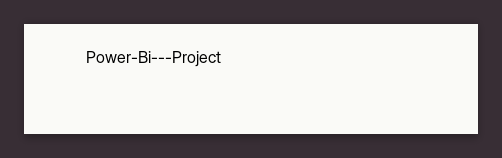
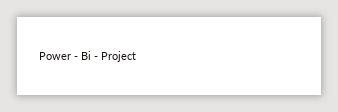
- Power-Bi---Project
+ Power - Bi - Project

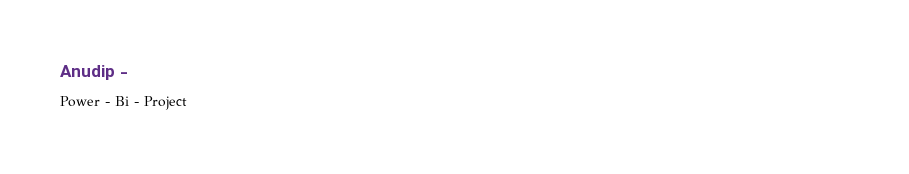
+ Anudip -

